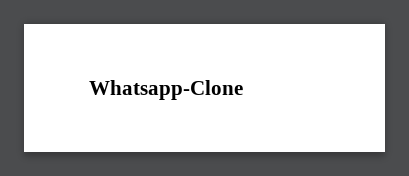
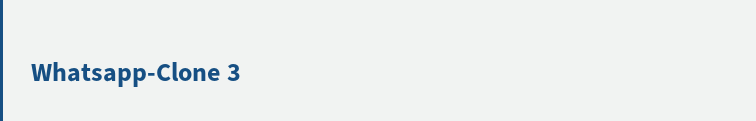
- Whatsapp-Clone
+ Whatsapp-Clone 3

